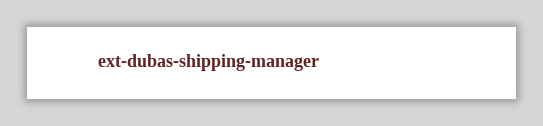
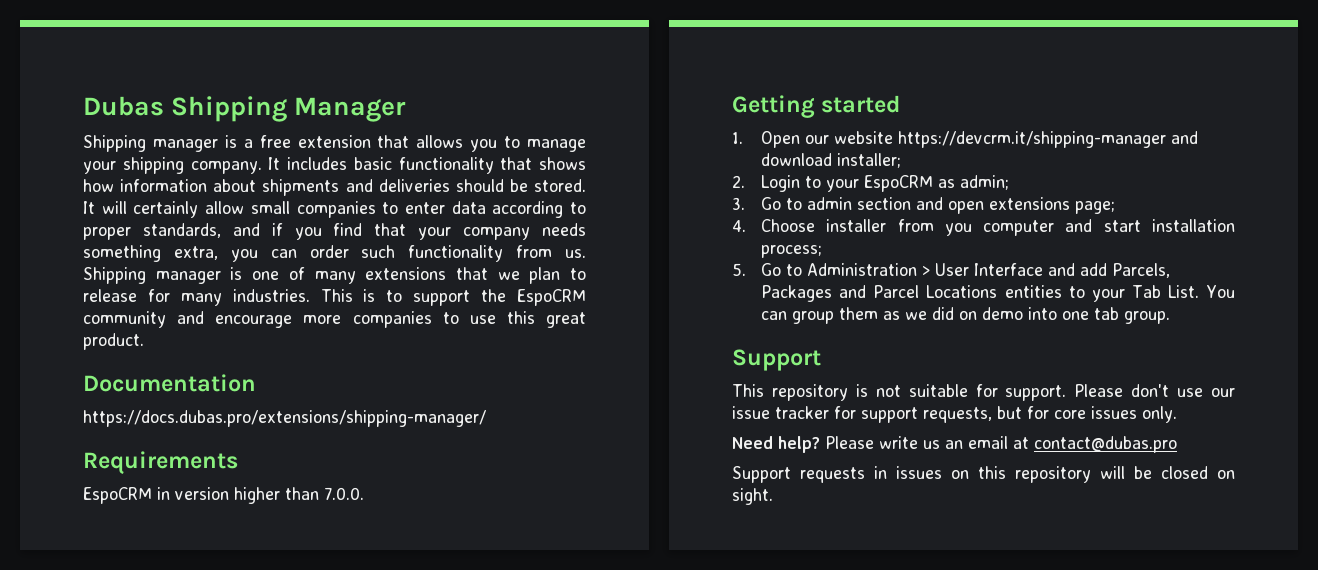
- ext-dubas-shipping-manager
+ Dubas Shipping Manager
+ Shipping manager is a free extension that allows you to manage your shipping company. It includes basic functionality that shows how information about shipments and deliveries should be stored. It will certainly allow small companies to enter data according to proper standards, and if you find that your company needs something extra, you can order such functionality from us. Shipping manager is one of many extensions that we plan to release for many industries. This is to support the EspoCRM community and encourage more companies to use this great product.
+ Documentation
+ https://docs.dubas.pro/extensions/shipping-manager/
+ Requirements
+ EspoCRM in version higher than 7.0.0.
+ Getting started
+ 1. Open our website https://devcrm.it/shipping-manager and download installer;
+ 2. Login to your EspoCRM as admin;
+ 3. Go to admin section and open extensions page;
+ 4. Choose installer from you computer and start installation process;
+ 5. Go to Administration > User Interface and add Parcels, Packages and Parcel Locations entities to your Tab List. You can group them as we did on demo into one tab group.
+ Support
+ This repository is not suitable for support. Please don't use our issue tracker for support requests, but for core issues only.
+ Need help? Please write us an email at contact@dubas.pro
+ Support requests in issues on this repository will be closed on sight.

